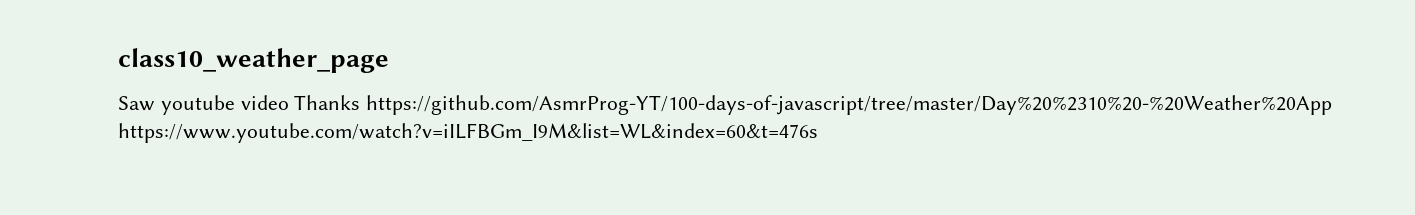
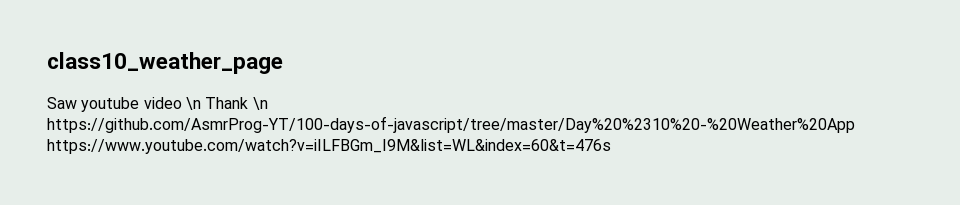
- Saw youtube video Thanks https://github.com/AsmrProg-YT/100-days-of-javascript/tree/master/Day%20%2310%20-%20Weather%20App https://www.youtube.com/watch?v=iILFBGm_I9M&list=WL&index=60&t=476s
+ Saw youtube video \n Thank \n https://github.com/AsmrProg-YT/100-days-of-javascript/tree/master/Day%20%2310%20-%20Weather%20App https://www.youtube.com/watch?v=iILFBGm_I9M&list=WL&index=60&t=476s

